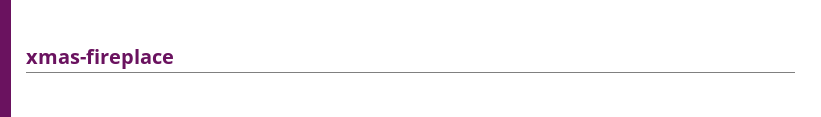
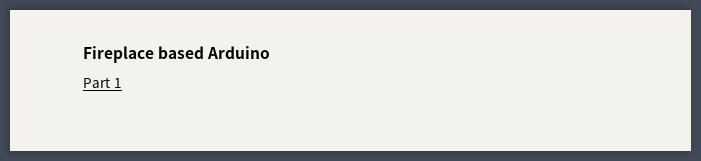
- xmas-fireplace
+ Fireplace based Arduino
+ Part 1

